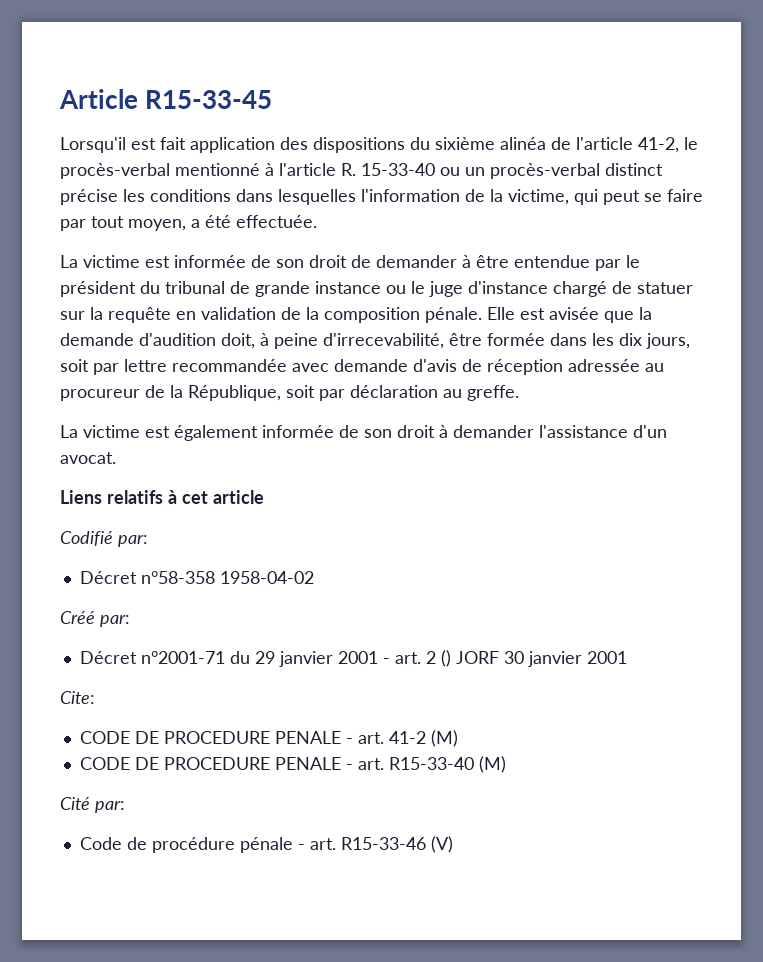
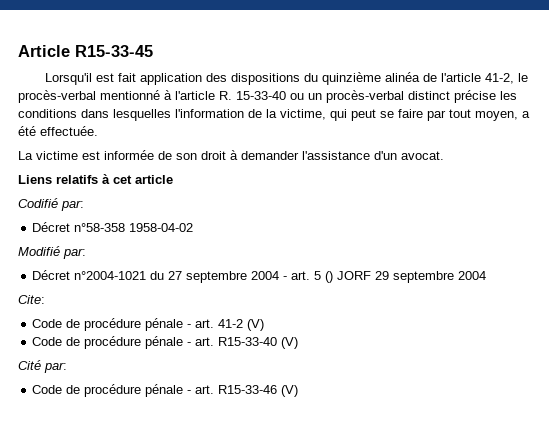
- Lorsqu'il est fait application des dispositions du sixième alinéa de l'article 41-2, le procès-verbal mentionné à l'article R. 15-33-40 ou un procès-verbal distinct précise les conditions dans lesquelles l'information de la victime, qui peut se faire par tout moyen, a été effectuée.
+ Lorsqu'il est fait application des dispositions du quinzième alinéa de l'article 41-2, le procès-verbal mentionné à l'article R. 15-33-40 ou un procès-verbal distinct précise les conditions dans lesquelles l'information de la victime, qui peut se faire par tout moyen, a été effectuée.
- La victime est informée de son droit de demander à être entendue par le président du tribunal de grande instance ou le juge d'instance chargé de statuer sur la requête en validation de la composition pénale. Elle est avisée que la demande d'audition doit, à peine d'irrecevabilité, être formée dans les dix jours, soit par lettre recommandée avec demande d'avis de réception adressée au procureur de la République, soit par déclaration au greffe.
- La victime est également informée de son droit à demander l'assistance d'un avocat.
+ La victime est informée de son droit à demander l'assistance d'un avocat.
- Créé par:
- Décret n°2001-71 du 29 janvier 2001 - art. 2 () JORF 30 janvier 2001
+ Modifié par:
+ Décret n°2004-1021 du 27 septembre 2004 - art. 5 () JORF 29 septembre 2004
  Cite:
- CODE DE PROCEDURE PENALE - art. 41-2 (M)
- CODE DE PROCEDURE PENALE - art. R15-33-40 (M)
+ Code de procédure pénale - art. 41-2 (V)
+ Code de procédure pénale - art. R15-33-40 (V)

